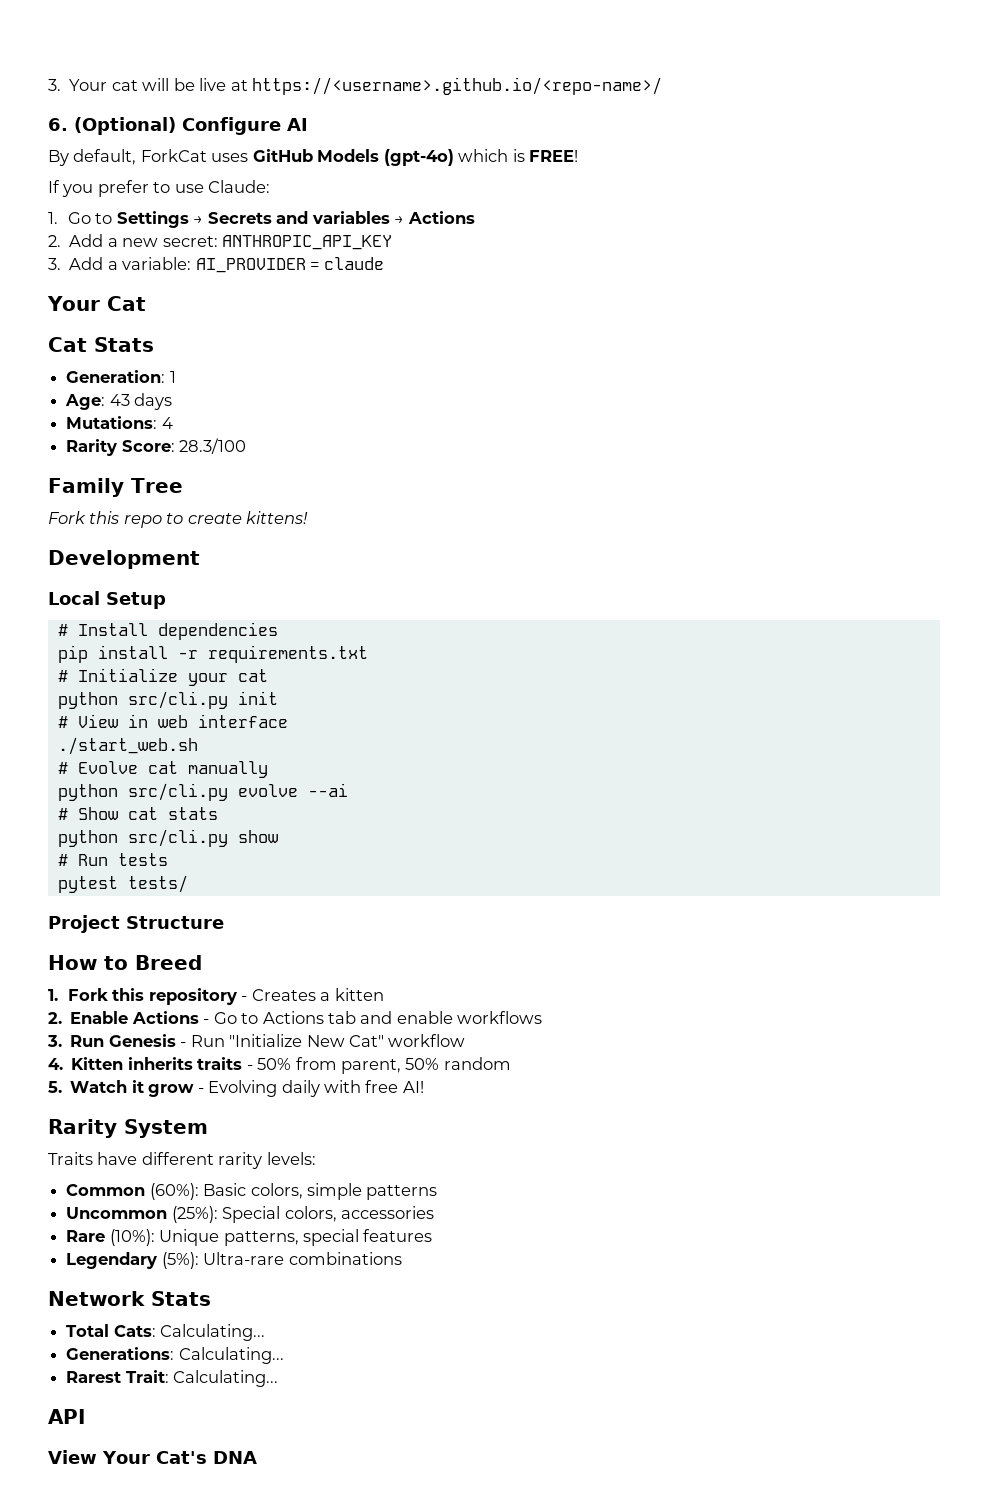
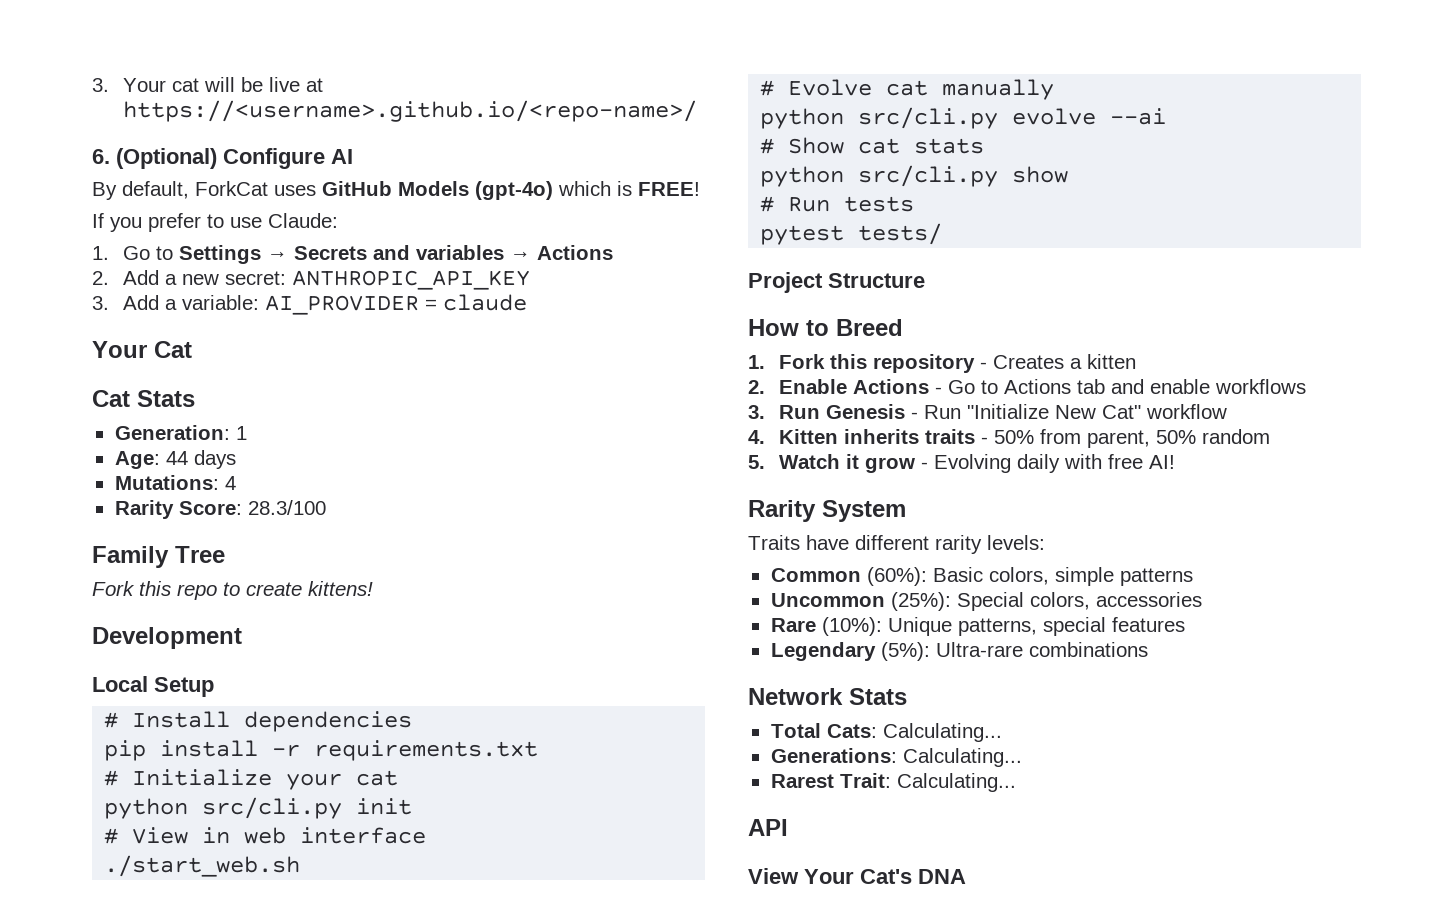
- Age: 43 days
+ Age: 44 days

